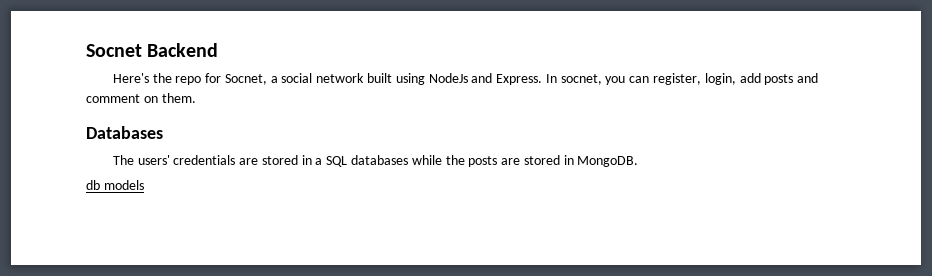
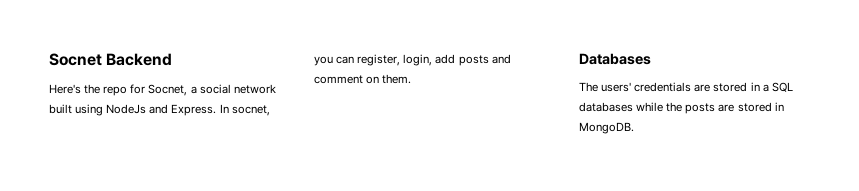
- db models

